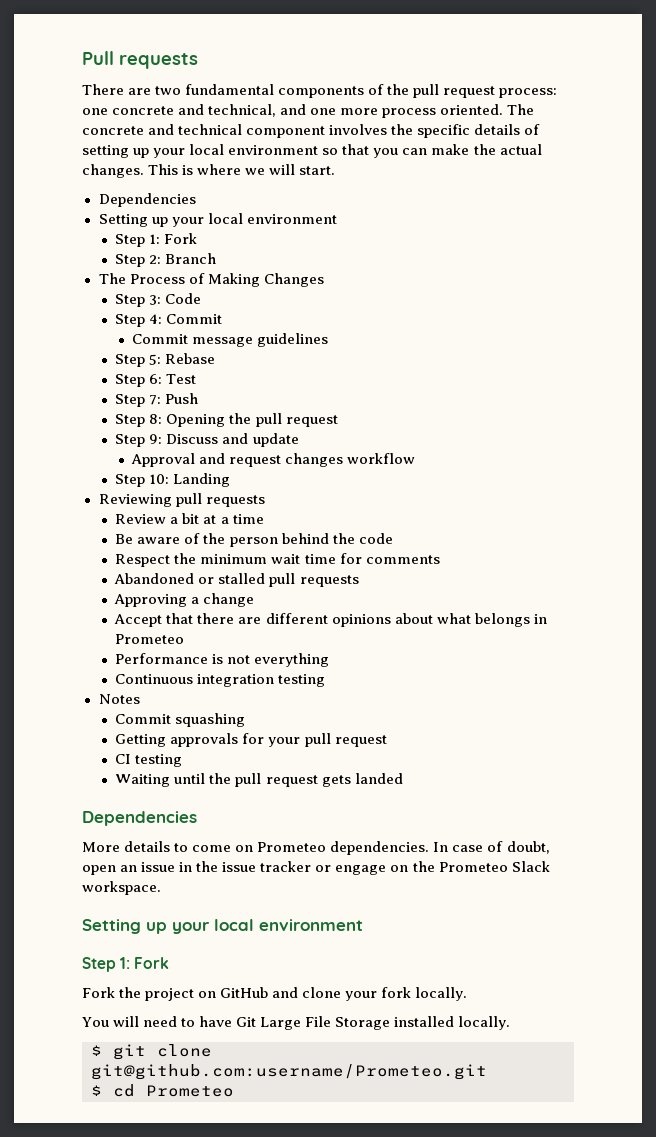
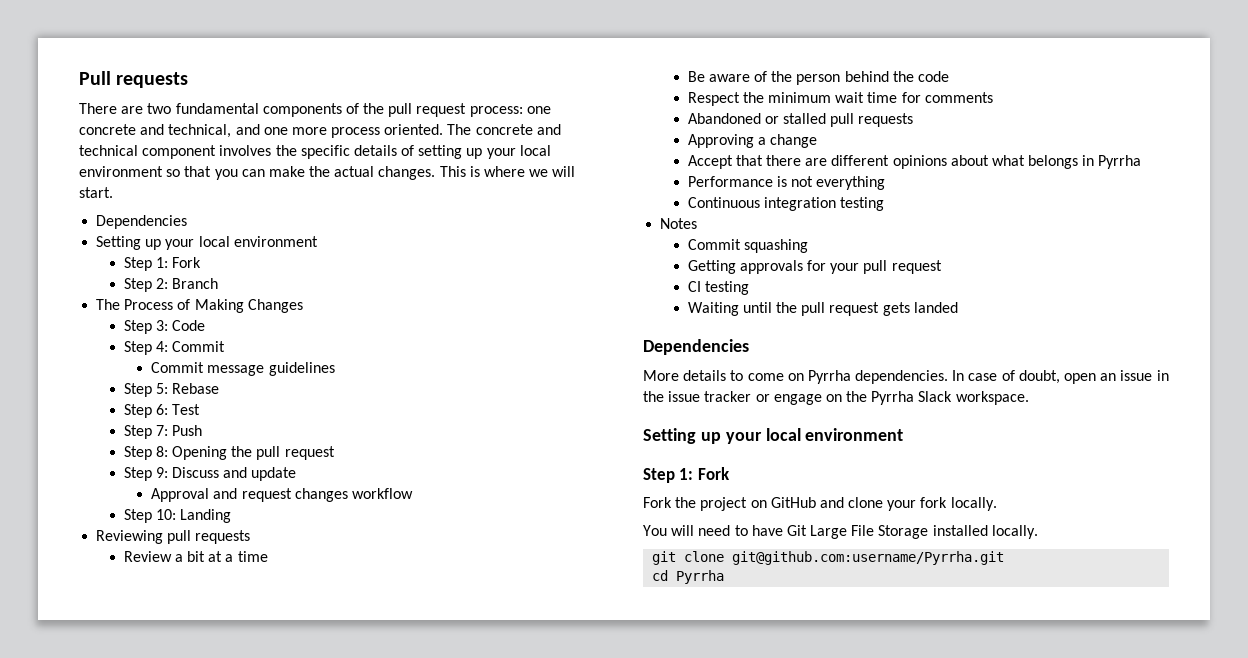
- Accept that there are different opinions about what belongs in Prometeo
+ Accept that there are different opinions about what belongs in Pyrrha
- More details to come on Prometeo dependencies.
+ More details to come on Pyrrha dependencies.
- In case of doubt, open an issue in the issue tracker or engage on the Prometeo Slack workspace.
+ In case of doubt, open an issue in the issue tracker or engage on the Pyrrha Slack workspace.
- $ git clone git@github.com:username/Prometeo.git
- $ cd Prometeo
+ git clone git@github.com:username/Pyrrha.git
+ cd Pyrrha

